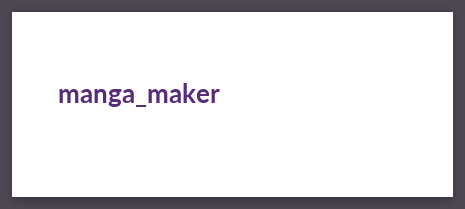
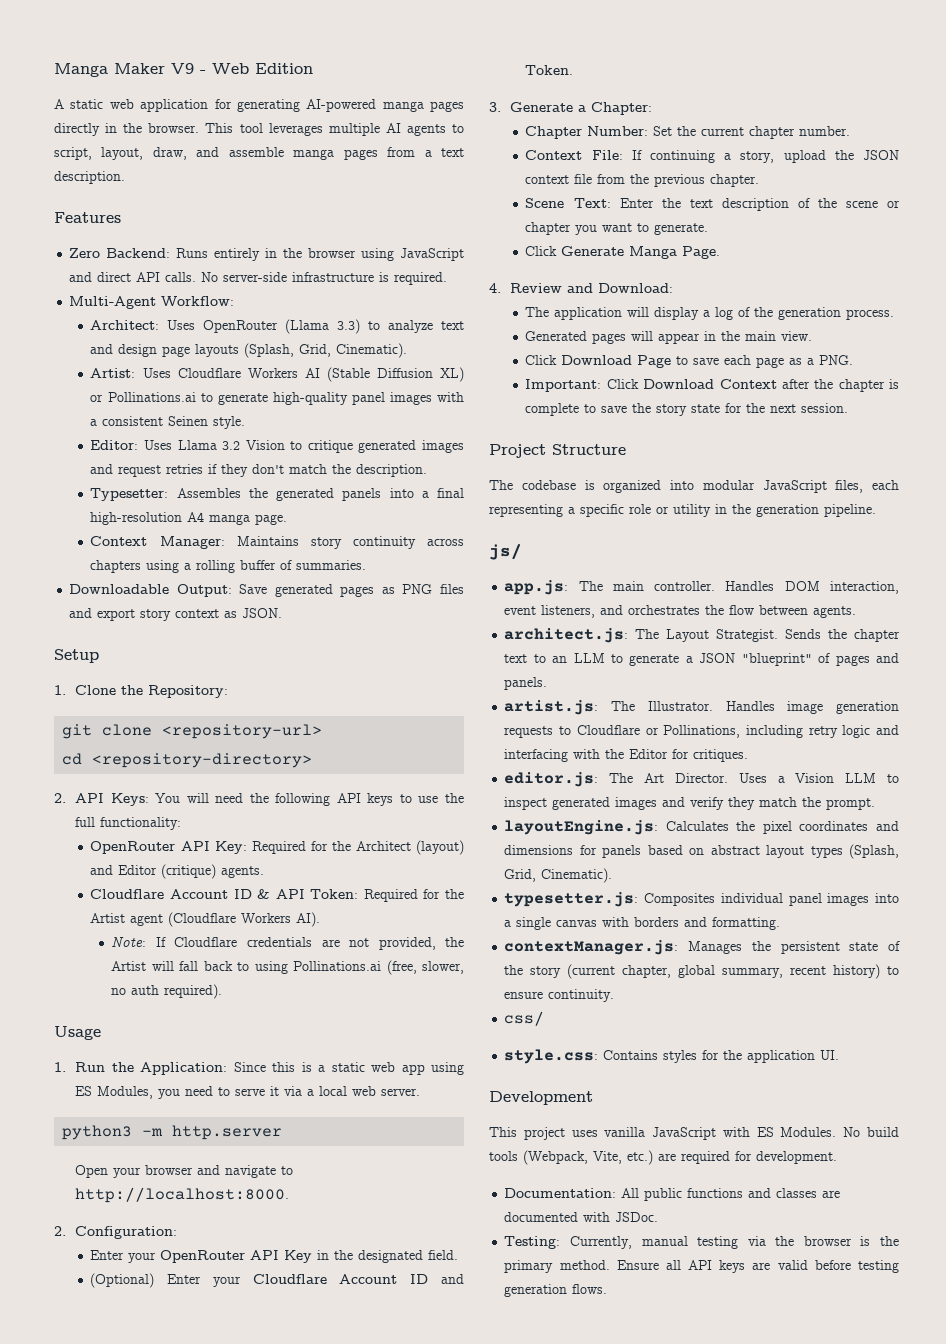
- manga_maker
+ Manga Maker V9 - Web Edition
+ A static web application for generating AI-powered manga pages directly in the browser. This tool leverages multiple AI agents to script, layout, draw, and assemble manga pages from a text description.
+ Features
+ Zero Backend: Runs entirely in the browser using JavaScript and direct API calls. No server-side infrastructure is required.
+ Multi-Agent Workflow:
+ Architect: Uses OpenRouter (Llama 3.3) to analyze text and design page layouts (Splash, Grid, Cinematic).
+ Artist: Uses Cloudflare Workers AI (Stable Diffusion XL) or Pollinations.ai to generate high-quality panel images with a consistent Seinen style.
+ Editor: Uses Llama 3.2 Vision to critique generated images and request retries if they don't match the description.
+ Typesetter: Assembles the generated panels into a final high-resolution A4 manga page.
+ Context Manager: Maintains story continuity across chapters using a rolling buffer of summaries.
+ Downloadable Output: Save generated pages as PNG files and export story context as JSON.
+ Setup
+ 1. Clone the Repository:
+ git clone <repository-url>
+ cd <repository-directory>
+ 2. API Keys: You will need the following API keys to use the full functionality:
+ OpenRouter API Key: Required for the Architect (layout) and Editor (critique) agents.
+ Cloudflare Account ID & API Token: Required for the Artist agent (Cloudflare Workers AI).
+ Note: If Cloudflare credentials are not provided, the Artist will fall back to using Pollinations.ai (free, slower, no auth required).
+ Usage
+ 1. Run the Application: Since this is a static web app using ES Modules, you need to serve it via a local web server.
+ python3 -m http.server
+ Open your browser and navigate to http://localhost:8000.
+ 2. Configuration:
+ Enter your OpenRouter API Key in the designated field.
+ (Optional) Enter your Cloudflare Account ID and Token.
+ 3. Generate a Chapter:
+ Chapter Number: Set the current chapter number.
+ Context File: If continuing a story, upload the JSON context file from the previous chapter.
+ Scene Text: Enter the text description of the scene or chapter you want to generate.
+ Click Generate Manga Page.
+ 4. Review and Download:
+ The application will display a log of the generation process.
+ Generated pages will appear in the main view.
+ Click Download Page to save each page as a PNG.
+ Important: Click Download Context after the chapter is complete to save the story state for the next session.
+ Project Structure
+ The codebase is organized into modular JavaScript files, each representing a specific role or utility in the generation pipeline.
+ js/
+ app.js: The main controller. Handles DOM interaction, event listeners, and orchestrates the flow between agents.
+ architect.js: The Layout Strategist. Sends the chapter text to an LLM to generate a JSON "blueprint" of pages and panels.
+ artist.js: The Illustrator. Handles image generation requests to Cloudflare or Pollinations, including retry logic and interfacing with the Editor for critiques.
+ editor.js: The Art Director. Uses a Vision LLM to inspect generated images and verify they match the prompt.
+ layoutEngine.js: Calculates the pixel coordinates and dimensions for panels based on abstract layout types (Splash, Grid, Cinematic).
+ typesetter.js: Composites individual panel images into a single canvas with borders and formatting.
+ contextManager.js: Manages the persistent state of the story (current chapter, global summary, recent history) to ensure continuity.
+ css/
+ style.css: Contains styles for the application UI.
+ Development
+ This project uses vanilla JavaScript with ES Modules. No build tools (Webpack, Vite, etc.) are required for development.
+ Documentation: All public functions and classes are documented with JSDoc.
+ Testing: Currently, manual testing via the browser is the primary method. Ensure all API keys are valid before testing generation flows.

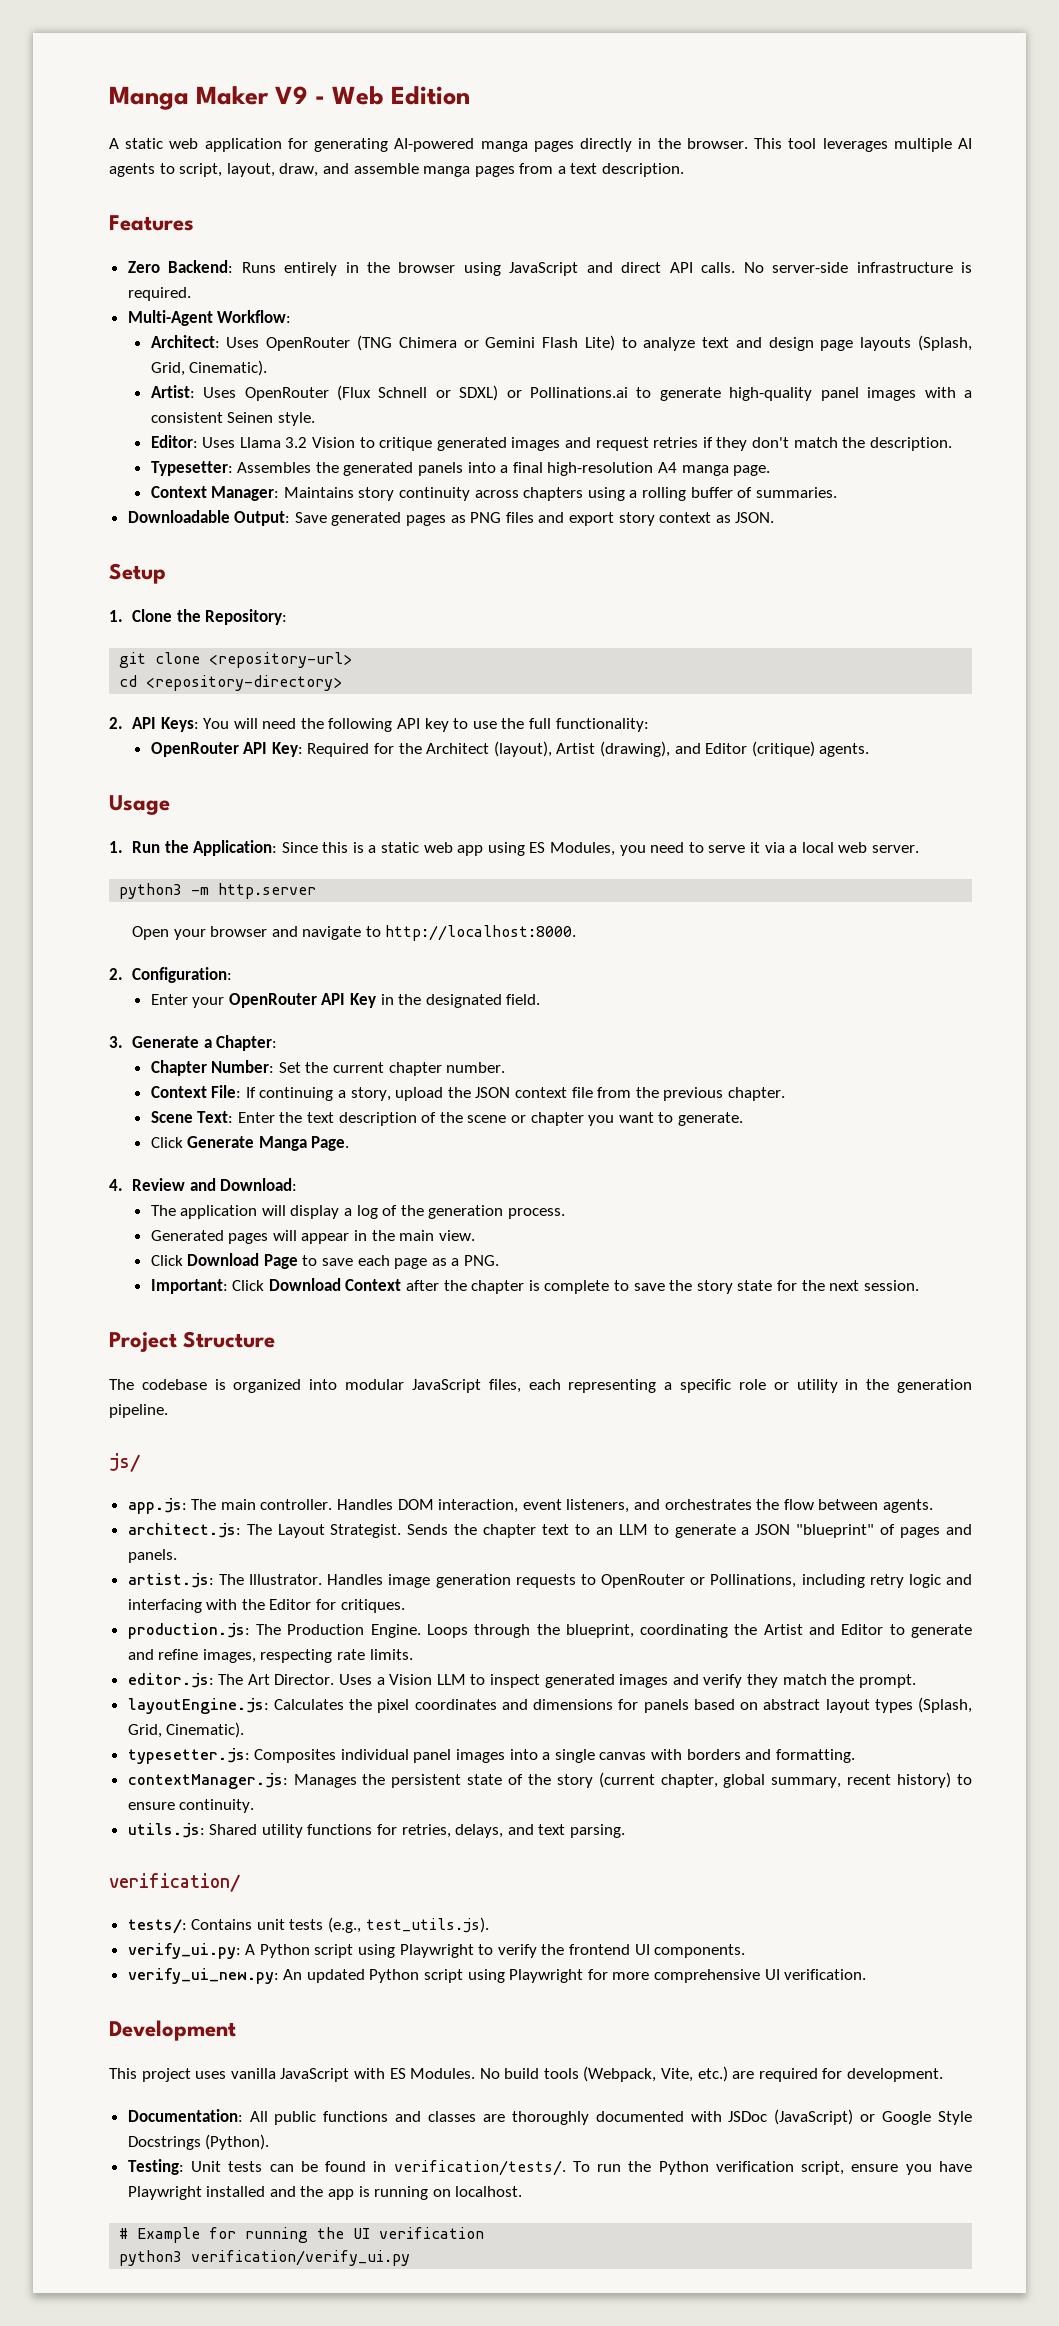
- Architect: Uses OpenRouter (Llama 3.3) to analyze text and design page layouts (Splash, Grid, Cinematic).
+ Architect: Uses OpenRouter (TNG Chimera or Gemini Flash Lite) to analyze text and design page layouts (Splash, Grid, Cinematic).
- Artist: Uses Cloudflare Workers AI (Stable Diffusion XL) or Pollinations.ai to generate high-quality panel images with a consistent Seinen style.
+ Artist: Uses OpenRouter (Flux Schnell or SDXL) or Pollinations.ai to generate high-quality panel images with a consistent Seinen style.
- 2. API Keys: You will need the following API keys to use the full functionality:
+ 2. API Keys: You will need the following API key to use the full functionality:
- OpenRouter API Key: Required for the Architect (layout) and Editor (critique) agents.
+ OpenRouter API Key: Required for the Architect (layout), Artist (drawing), and Editor (critique) agents.
- Cloudflare Account ID & API Token: Required for the Artist agent (Cloudflare Workers AI).
- Note: If Cloudflare credentials are not provided, the Artist will fall back to using Pollinations.ai (free, slower, no auth required).
- (Optional) Enter your Cloudflare Account ID and Token.
- Handles image generation requests to Cloudflare or Pollinations, including retry logic and interfacing with the Editor for critiques.
+ Handles image generation requests to OpenRouter or Pollinations, including retry logic and interfacing with the Editor for critiques.
+ production.js: The Production Engine. Loops through the blueprint, coordinating the Artist and Editor to generate and refine images, respecting rate limits.
- css/
- style.css: Contains styles for the application UI.
+ utils.js: Shared utility functions for retries, delays, and text parsing.
+ verification/
+ tests/: Contains unit tests (e.g., test_utils.js).
+ verify_ui.py: A Python script using Playwright to verify the frontend UI components.
+ verify_ui_new.py: An updated Python script using Playwright for more comprehensive UI verification.
- Documentation: All public functions and classes are documented with JSDoc.
- Testing: Currently, manual testing via the browser is the primary method. Ensure all API keys are valid before testing generation flows.
+ Documentation: All public functions and classes are thoroughly documented with JSDoc (JavaScript) or Google Style Docstrings (Python).
+ Testing: Unit tests can be found in verification/tests/. To run the Python verification script, ensure you have Playwright installed and the app is running on localhost.
+ # Example for running the UI verification
+ python3 verification/verify_ui.py

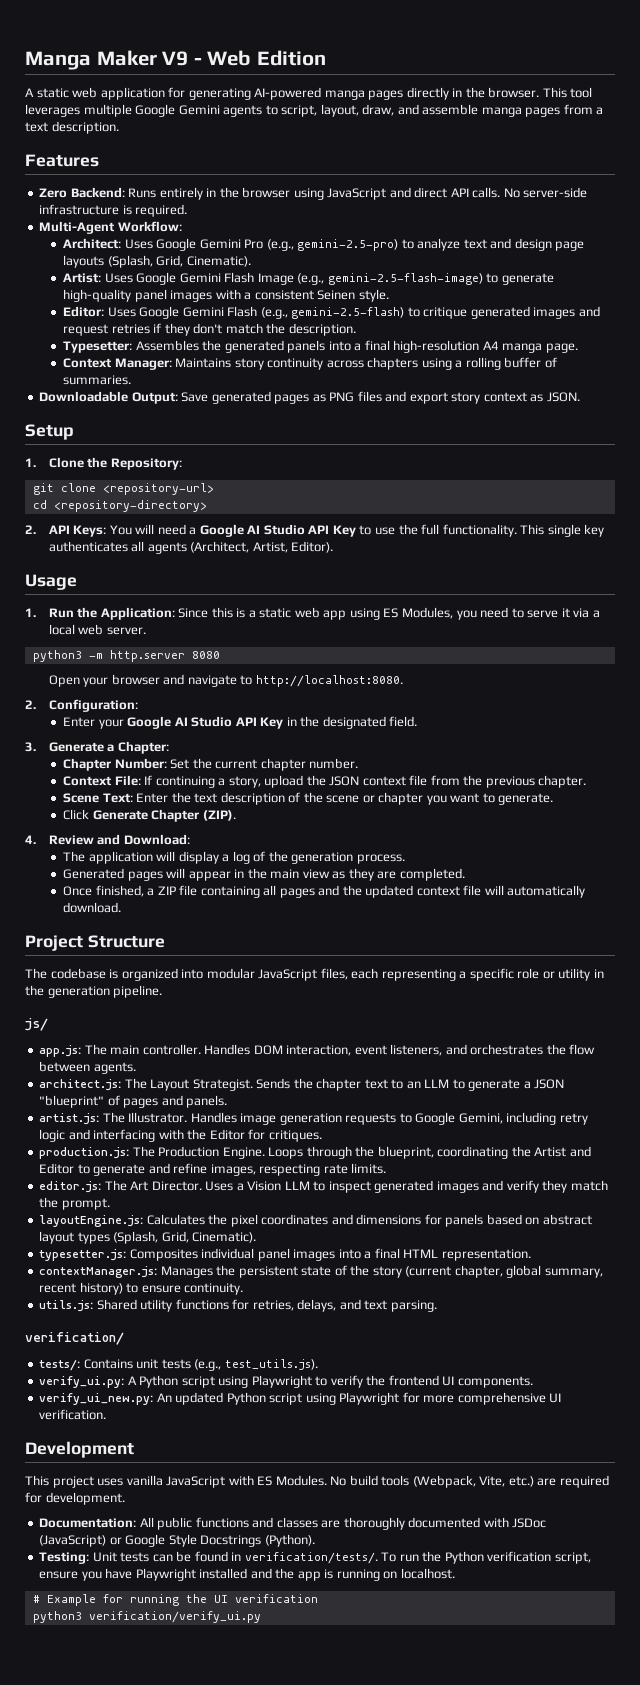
- This tool leverages multiple AI agents to script, layout, draw, and assemble manga pages from a text description.
+ This tool leverages multiple Google Gemini agents to script, layout, draw, and assemble manga pages from a text description.
- Architect: Uses OpenRouter (TNG Chimera or Gemini Flash Lite) to analyze text and design page layouts (Splash, Grid, Cinematic).
+ Architect: Uses Google Gemini Pro (e.g., gemini-2.5-pro) to analyze text and design page layouts (Splash, Grid, Cinematic).
- Artist: Uses OpenRouter (Flux Schnell or SDXL) or Pollinations.ai to generate high-quality panel images with a consistent Seinen style.
+ Artist: Uses Google Gemini Flash Image (e.g., gemini-2.5-flash-image) to generate high-quality panel images with a consistent Seinen style.
- Editor: Uses Llama 3.2 Vision to critique generated images and request retries if they don't match the description.
+ Editor: Uses Google Gemini Flash (e.g., gemini-2.5-flash) to critique generated images and request retries if they don't match the description.
- 2. API Keys: You will need the following API key to use the full functionality:
- OpenRouter API Key: Required for the Architect (layout), Artist (drawing), and Editor (critique) agents.
+ 2. API Keys: You will need a Google AI Studio API Key to use the full functionality. This single key authenticates all agents (Architect, Artist, Editor).
- python3 -m http.server
+ python3 -m http.server 8080
- Open your browser and navigate to http://localhost:8000.
+ Open your browser and navigate to http://localhost:8080.
- Enter your OpenRouter API Key in the designated field.
+ Enter your Google AI Studio API Key in the designated field.
- Click Generate Manga Page.
+ Click Generate Chapter (ZIP).
- Generated pages will appear in the main view.
- Click Download Page to save each page as a PNG.
- Important: Click Download Context after the chapter is complete to save the story state for the next session.
+ Generated pages will appear in the main view as they are completed.
+ Once finished, a ZIP file containing all pages and the updated context file will automatically download.
- Handles image generation requests to OpenRouter or Pollinations, including retry logic and interfacing with the Editor for critiques.
+ Handles image generation requests to Google Gemini, including retry logic and interfacing with the Editor for critiques.
- typesetter.js: Composites individual panel images into a single canvas with borders and formatting.
+ typesetter.js: Composites individual panel images into a final HTML representation.

